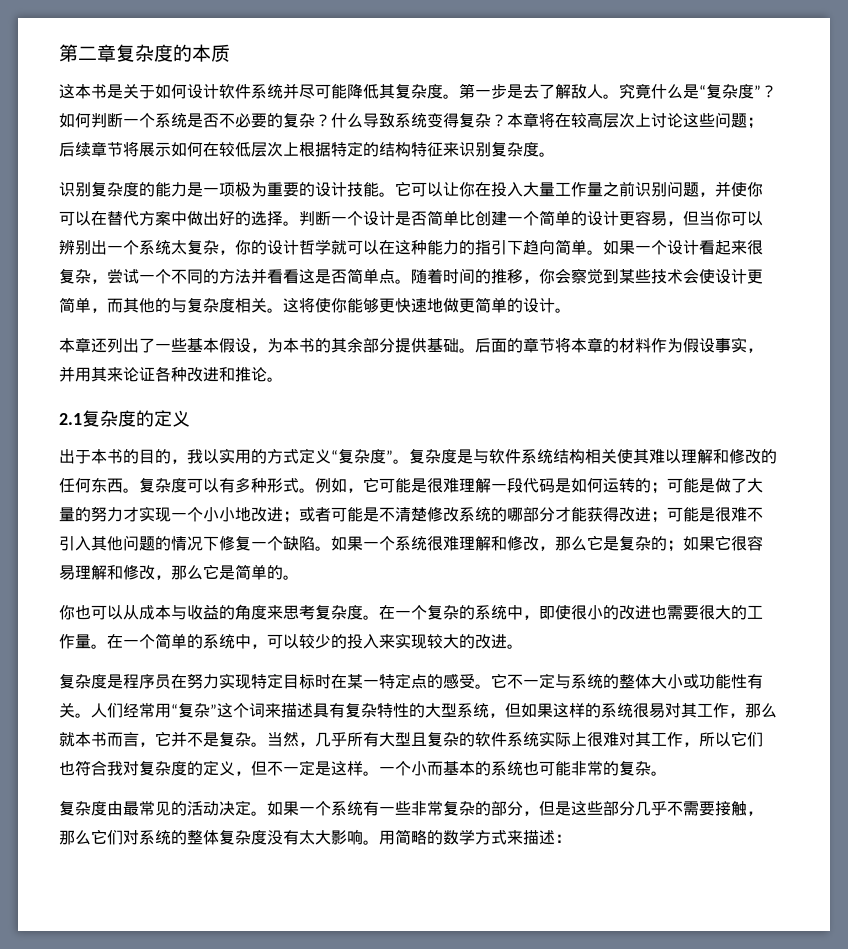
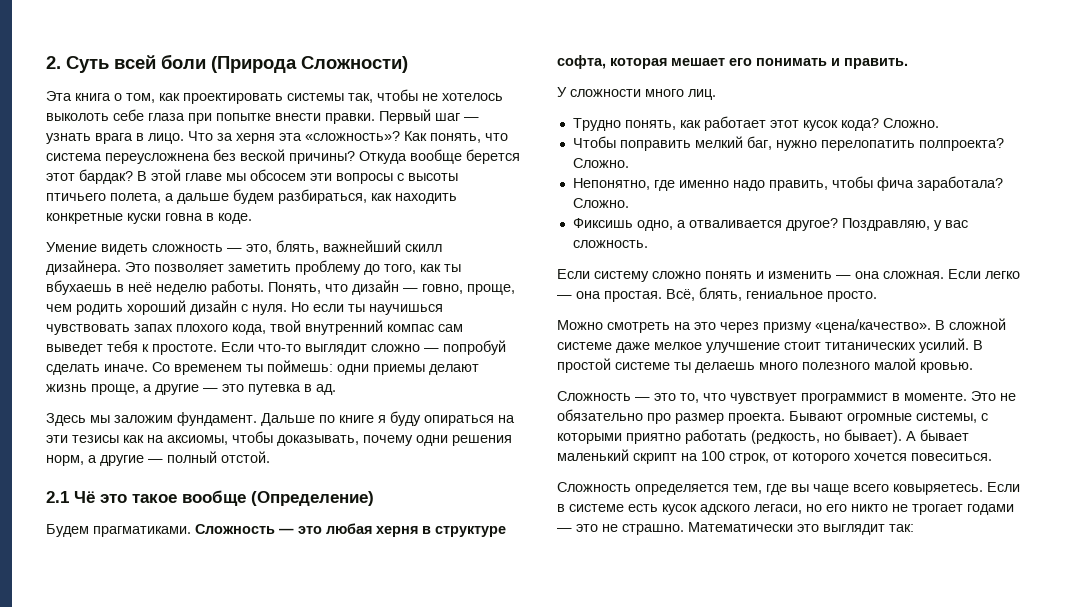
- 第二章复杂度的本质
- 这本书是关于如何设计软件系统并尽可能降低其复杂度。第一步是去了解敌人。究竟什么是“复杂度”？如何判断一个系统是否不必要的复杂？什么导致系统变得复杂？本章将在较高层次上讨论这些问题；后续章节将展示如何在较低层次上根据特定的结构特征来识别复杂度。
- 识别复杂度的能力是一项极为重要的设计技能。它可以让你在投入大量工作量之前识别问题，并使你可以在替代方案中做出好的选择。判断一个设计是否简单比创建一个简单的设计更容易，但当你可以辨别出一个系统太复杂，你的设计哲学就可以在这种能力的指引下趋向简单。如果一个设计看起来很复杂，尝试一个不同的方法并看看这是否简单点。随着时间的推移，你会察觉到某些技术会使设计更简单，而其他的与复杂度相关。这将使你能够更快速地做更简单的设计。
- 本章还列出了一些基本假设，为本书的其余部分提供基础。后面的章节将本章的材料作为假设事实，并用其来论证各种改进和推论。
- 2.1复杂度的定义
- 出于本书的目的，我以实用的方式定义“复杂度”。复杂度是与软件系统结构相关使其难以理解和修改的任何东西。复杂度可以有多种形式。例如，它可能是很难理解一段代码是如何运转的；可能是做了大量的努力才实现一个小小地改进；或者可能是不清楚修改系统的哪部分才能获得改进；可能是很难不引入其他问题的情况下修复一个缺陷。如果一个系统很难理解和修改，那么它是复杂的；如果它很容易理解和修改，那么它是简单的。
- 你也可以从成本与收益的角度来思考复杂度。在一个复杂的系统中，即使很小的改进也需要很大的工作量。在一个简单的系统中，可以较少的投入来实现较大的改进。
- 复杂度是程序员在努力实现特定目标时在某一特定点的感受。它不一定与系统的整体大小或功能性有关。人们经常用“复杂”这个词来描述具有复杂特性的大型系统，但如果这样的系统很易对其工作，那么就本书而言，它并不是复杂。当然，几乎所有大型且复杂的软件系统实际上很难对其工作，所以它们也符合我对复杂度的定义，但不一定是这样。一个小而基本的系统也可能非常的复杂。
- 复杂度由最常见的活动决定。如果一个系统有一些非常复杂的部分，但是这些部分几乎不需要接触，那么它们对系统的整体复杂度没有太大影响。用简略的数学方式来描述：
+ 2. Суть всей боли (Природа Сложности)
+ Эта книга о том, как проектировать системы так, чтобы не хотелось выколоть себе глаза при попытке внести правки. Первый шаг — узнать врага в лицо. Что за херня эта «сложность»? Как понять, что система переусложнена без веской причины? Откуда вообще берется этот бардак? В этой главе мы обсосем эти вопросы с высоты птичьего полета, а дальше будем разбираться, как находить конкретные куски говна в коде.
+ Умение видеть сложность — это, блять, важнейший скилл дизайнера. Это позволяет заметить проблему до того, как ты вбухаешь в неё неделю работы. Понять, что дизайн — говно, проще, чем родить хороший дизайн с нуля. Но если ты научишься чувствовать запах плохого кода, твой внутренний компас сам выведет тебя к простоте. Если что-то выглядит сложно — попробуй сделать иначе. Со временем ты поймешь: одни приемы делают жизнь проще, а другие — это путевка в ад.
+ Здесь мы заложим фундамент. Дальше по книге я буду опираться на эти тезисы как на аксиомы, чтобы доказывать, почему одни решения норм, а другие — полный отстой.
+ 2.1 Чё это такое вообще (Определение)
+ Будем прагматиками. Сложность — это любая херня в структуре софта, которая мешает его понимать и править.
+ У сложности много лиц.
+ Трудно понять, как работает этот кусок кода? Сложно.
+ Чтобы поправить мелкий баг, нужно перелопатить полпроекта? Сложно.
+ Непонятно, где именно надо править, чтобы фича заработала? Сложно.
+ Фиксишь одно, а отваливается другое? Поздравляю, у вас сложность.
+ Если систему сложно понять и изменить — она сложная. Если легко — она простая. Всё, блять, гениальное просто.
+ Можно смотреть на это через призму «цена/качество». В сложной системе даже мелкое улучшение стоит титанических усилий. В простой системе ты делаешь много полезного малой кровью.
+ Сложность — это то, что чувствует программист в моменте. Это не обязательно про размер проекта. Бывают огромные системы, с которыми приятно работать (редкость, но бывает). А бывает маленький скрипт на 100 строк, от которого хочется повеситься.
+ Сложность определяется тем, где вы чаще всего ковыряетесь. Если в системе есть кусок адского легаси, но его никто не трогает годами — это не страшно. Математически это выглядит так:

